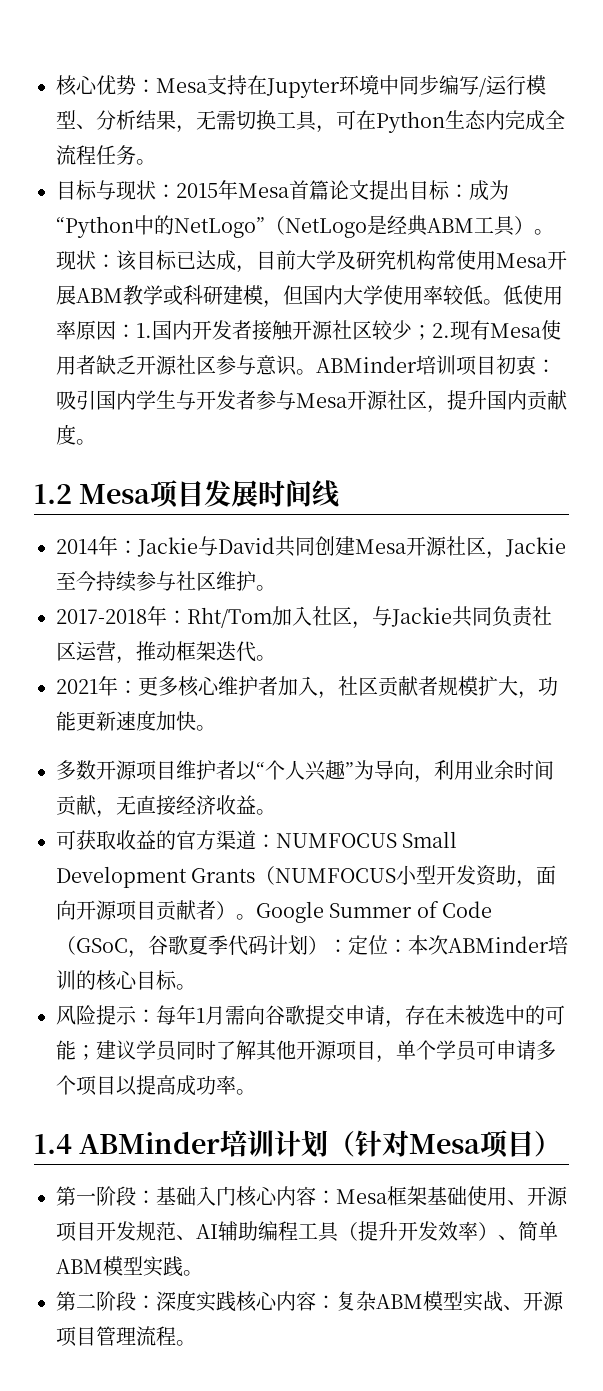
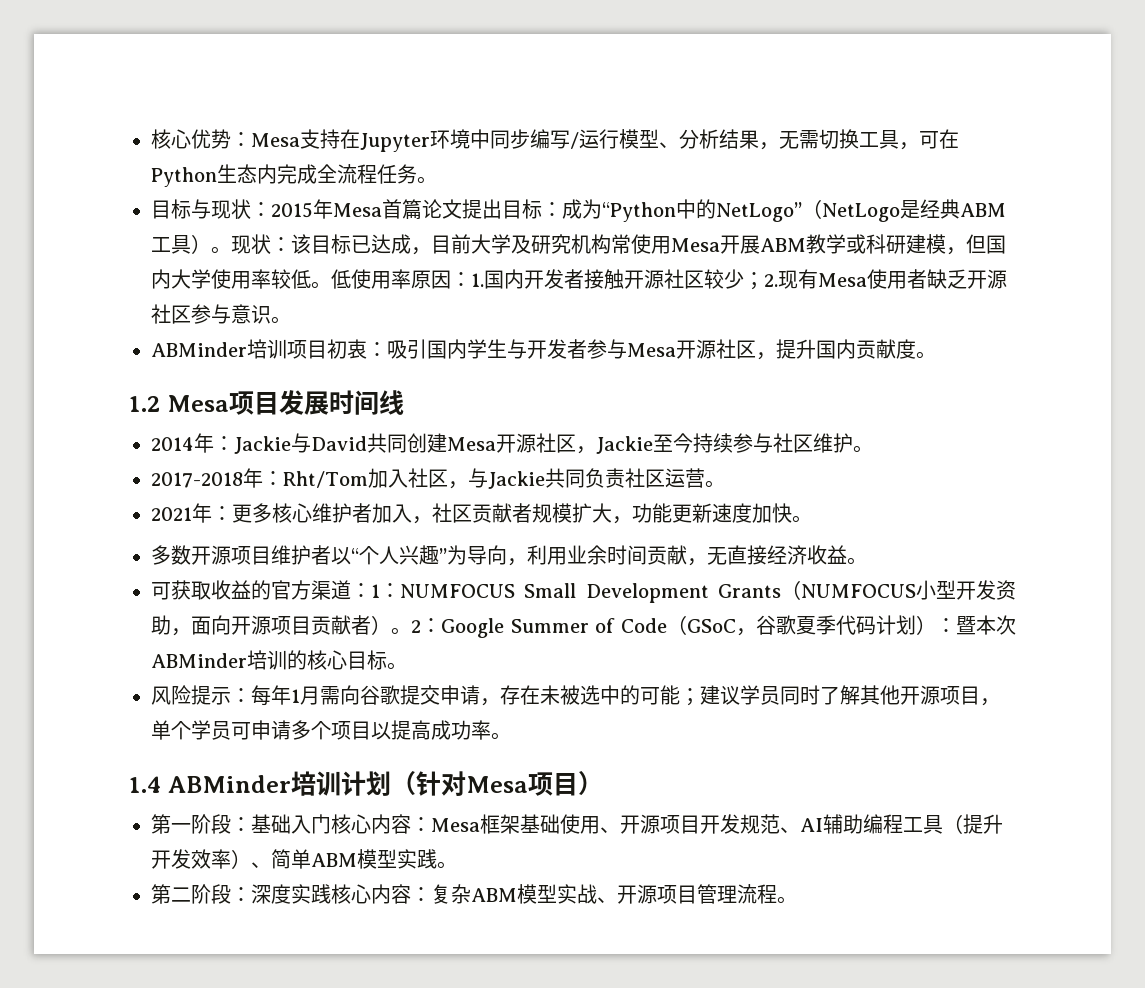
- 低使用率原因：1.国内开发者接触开源社区较少；2.现有Mesa使用者缺乏开源社区参与意识。ABMinder培训项目初衷：吸引国内学生与开发者参与Mesa开源社区，提升国内贡献度。
+ 低使用率原因：1.国内开发者接触开源社区较少；2.现有Mesa使用者缺乏开源社区参与意识。
+ ABMinder培训项目初衷：吸引国内学生与开发者参与Mesa开源社区，提升国内贡献度。
- 2017-2018年：Rht/Tom加入社区，与Jackie共同负责社区运营，推动框架迭代。
+ 2017-2018年：Rht/Tom加入社区，与Jackie共同负责社区运营。
- 可获取收益的官方渠道：NUMFOCUS Small Development Grants（NUMFOCUS小型开发资助，面向开源项目贡献者）。
+ 可获取收益的官方渠道：1：NUMFOCUS Small Development Grants（NUMFOCUS小型开发资助，面向开源项目贡献者）。
- Google Summer of Code（GSoC，谷歌夏季代码计划）：定位：本次ABMinder培训的核心目标。
+ 2：Google Summer of Code（GSoC，谷歌夏季代码计划）：暨本次ABMinder培训的核心目标。

